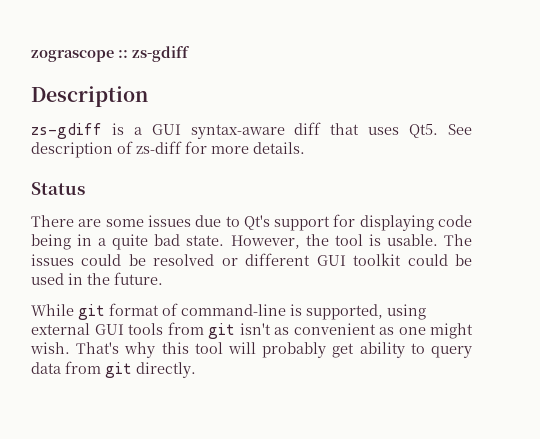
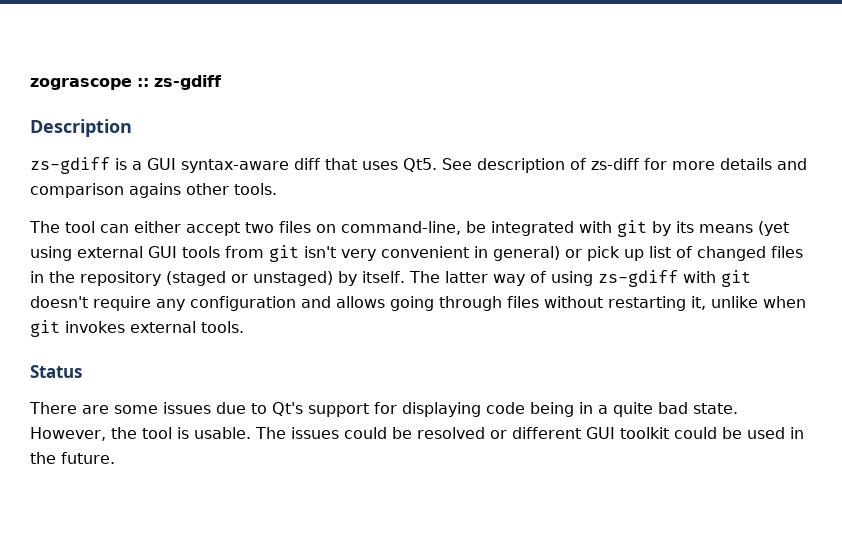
- zs-gdiff is a GUI syntax-aware diff that uses Qt5. See description of zs-diff for more details.
+ zs-gdiff is a GUI syntax-aware diff that uses Qt5. See description of zs-diff for more details and comparison agains other tools.
+ The tool can either accept two files on command-line, be integrated with git by its means (yet using external GUI tools from git isn't very convenient in general) or pick up list of changed files in the repository (staged or unstaged) by itself. The latter way of using zs-gdiff with git doesn't require any configuration and allows going through files without restarting it, unlike when git invokes external tools.
- While git format of command-line is supported, using external GUI tools from git isn't as convenient as one might wish. That's why this tool will probably get ability to query data from git directly.

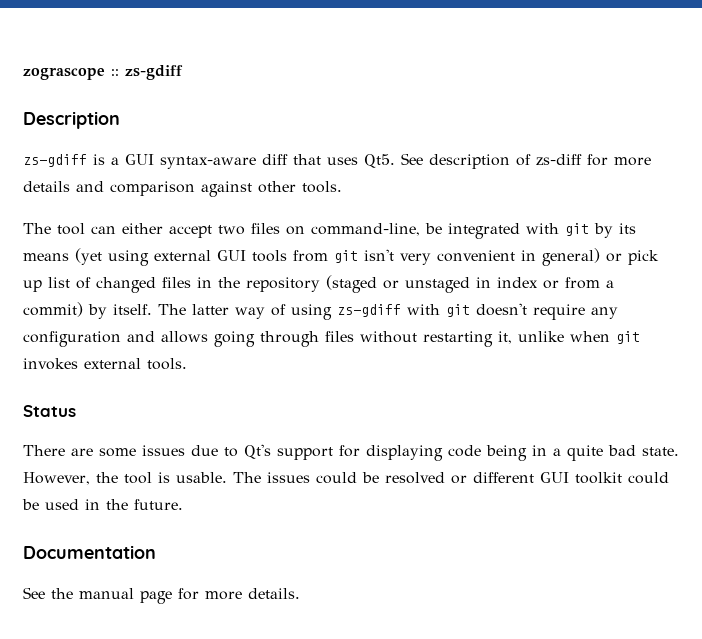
- zs-gdiff is a GUI syntax-aware diff that uses Qt5. See description of zs-diff for more details and comparison agains other tools.
+ zs-gdiff is a GUI syntax-aware diff that uses Qt5. See description of zs-diff for more details and comparison against other tools.
- The tool can either accept two files on command-line, be integrated with git by its means (yet using external GUI tools from git isn't very convenient in general) or pick up list of changed files in the repository (staged or unstaged) by itself.
+ The tool can either accept two files on command-line, be integrated with git by its means (yet using external GUI tools from git isn't very convenient in general) or pick up list of changed files in the repository (staged or unstaged in index or from a commit) by itself.
+ Documentation
+ See the manual page for more details.

